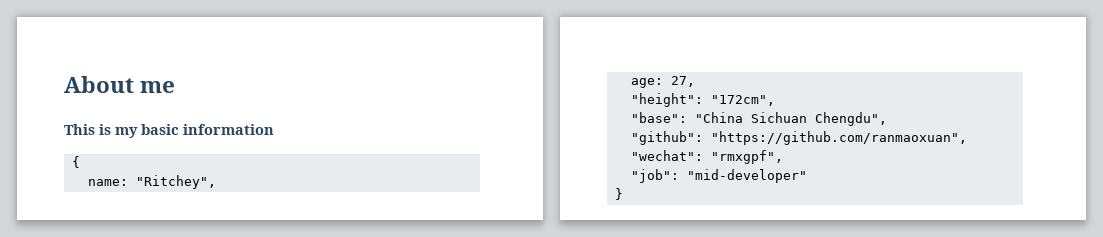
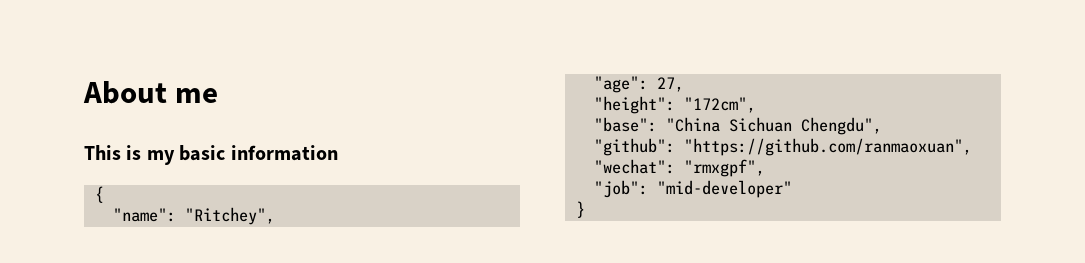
- name: "Ritchey",
+ "name": "Ritchey",
- age: 27,
+ "age": 27,

